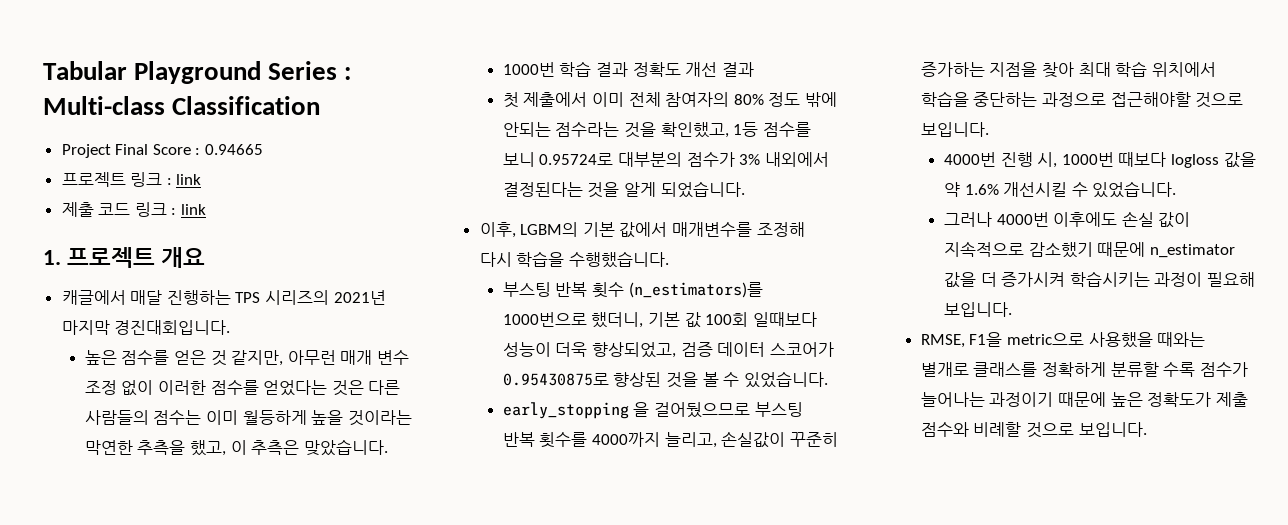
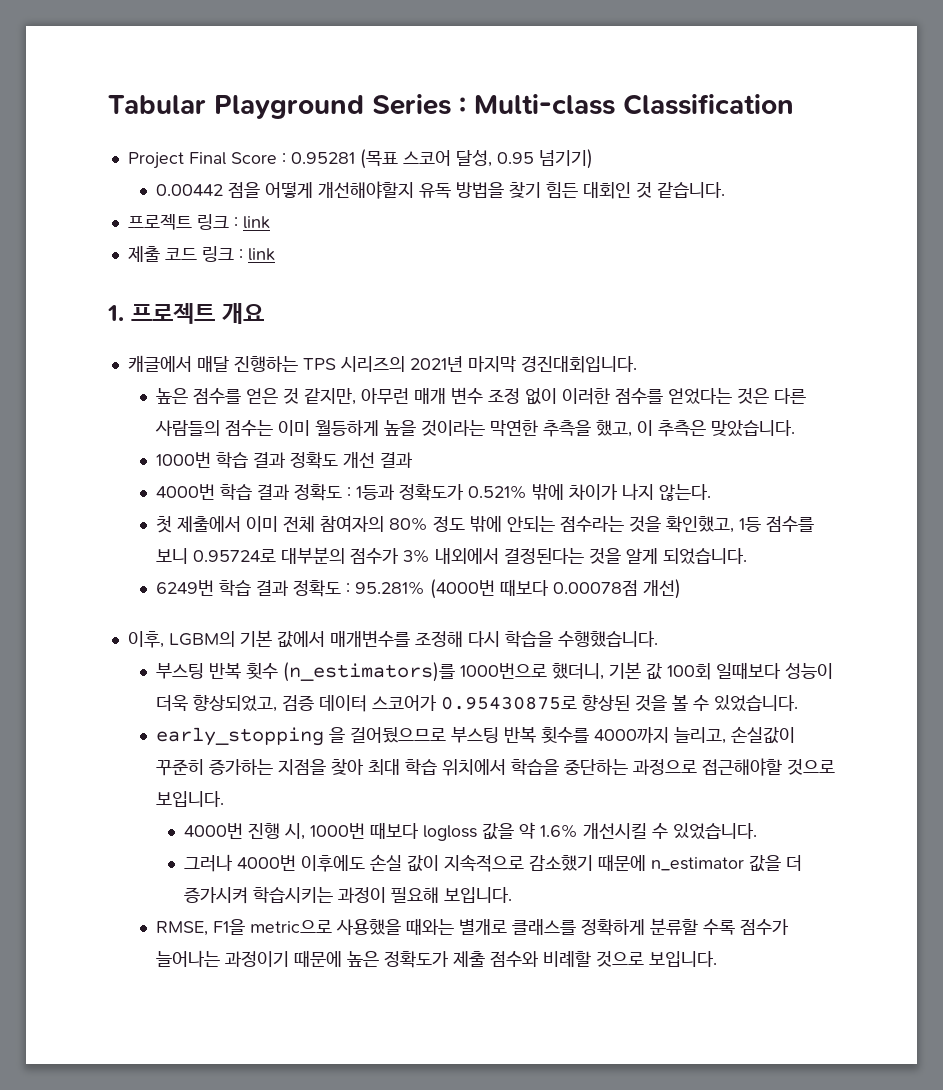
- Project Final Score : 0.94665
+ Project Final Score : 0.95281 (목표 스코어 달성, 0.95 넘기기)
+ 0.00442 점을 어떻게 개선해야할지 유독 방법을 찾기 힘든 대회인 것 같습니다.
+ 4000번 학습 결과 정확도 : 1등과 정확도가 0.521% 밖에 차이가 나지 않는다.
+ 6249번 학습 결과 정확도 : 95.281% (4000번 때보다 0.00078점 개선)

